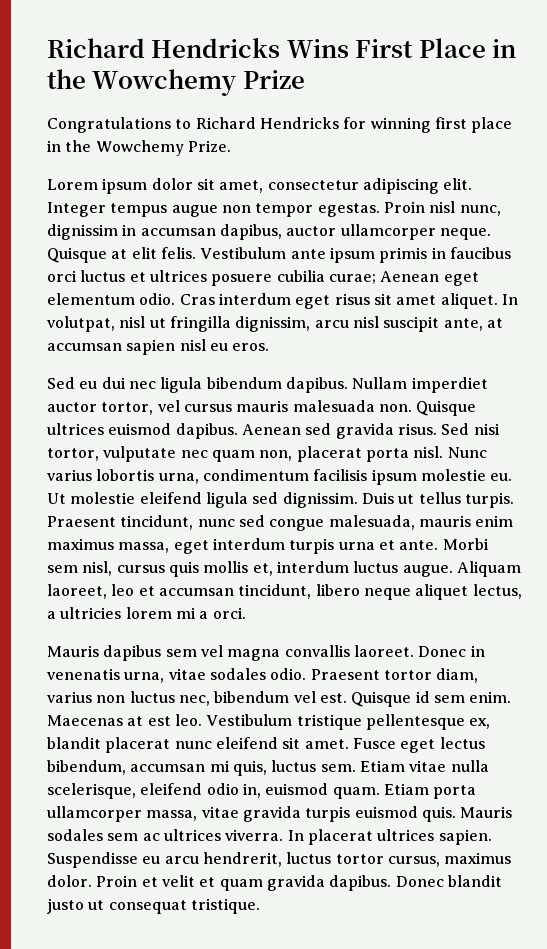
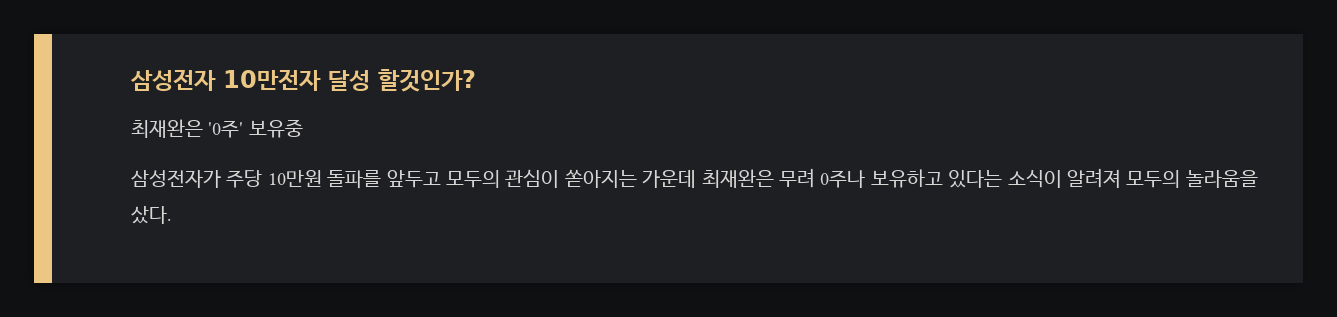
- Richard Hendricks Wins First Place in the Wowchemy Prize
- Congratulations to Richard Hendricks for winning first place in the Wowchemy Prize.
- Lorem ipsum dolor sit amet, consectetur adipiscing elit. Integer tempus augue non tempor egestas. Proin nisl nunc, dignissim in accumsan dapibus, auctor ullamcorper neque. Quisque at elit felis. Vestibulum ante ipsum primis in faucibus orci luctus et ultrices posuere cubilia curae; Aenean eget elementum odio. Cras interdum eget risus sit amet aliquet. In volutpat, nisl ut fringilla dignissim, arcu nisl suscipit ante, at accumsan sapien nisl eu eros.
- Sed eu dui nec ligula bibendum dapibus. Nullam imperdiet auctor tortor, vel cursus mauris malesuada non. Quisque ultrices euismod dapibus. Aenean sed gravida risus. Sed nisi tortor, vulputate nec quam non, placerat porta nisl. Nunc varius lobortis urna, condimentum facilisis ipsum molestie eu. Ut molestie eleifend ligula sed dignissim. Duis ut tellus turpis. Praesent tincidunt, nunc sed congue malesuada, mauris enim maximus massa, eget interdum turpis urna et ante. Morbi sem nisl, cursus quis mollis et, interdum luctus augue. Aliquam laoreet, leo et accumsan tincidunt, libero neque aliquet lectus, a ultricies lorem mi a orci.
- Mauris dapibus sem vel magna convallis laoreet. Donec in venenatis urna, vitae sodales odio. Praesent tortor diam, varius non luctus nec, bibendum vel est. Quisque id sem enim. Maecenas at est leo. Vestibulum tristique pellentesque ex, blandit placerat nunc eleifend sit amet. Fusce eget lectus bibendum, accumsan mi quis, luctus sem. Etiam vitae nulla scelerisque, eleifend odio in, euismod quam. Etiam porta ullamcorper massa, vitae gravida turpis euismod quis. Mauris sodales sem ac ultrices viverra. In placerat ultrices sapien. Suspendisse eu arcu hendrerit, luctus tortor cursus, maximus dolor. Proin et velit et quam gravida dapibus. Donec blandit justo ut consequat tristique.
+ 삼성전자 10만전자 달성 할것인가?
+ 최재완은 '0주' 보유중
+ 삼성전자가 주당 10만원 돌파를 앞두고 모두의 관심이 쏟아지는 가운데 최재완은 무려 0주나 보유하고 있다는 소식이 알려져 모두의 놀라움을 샀다.

